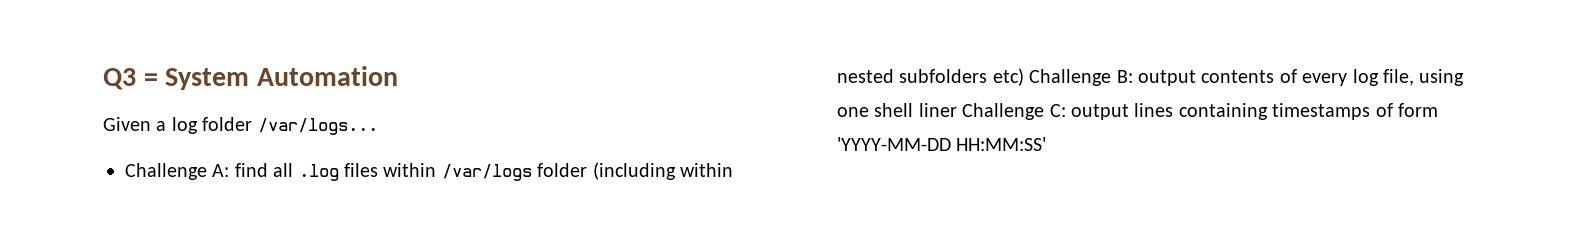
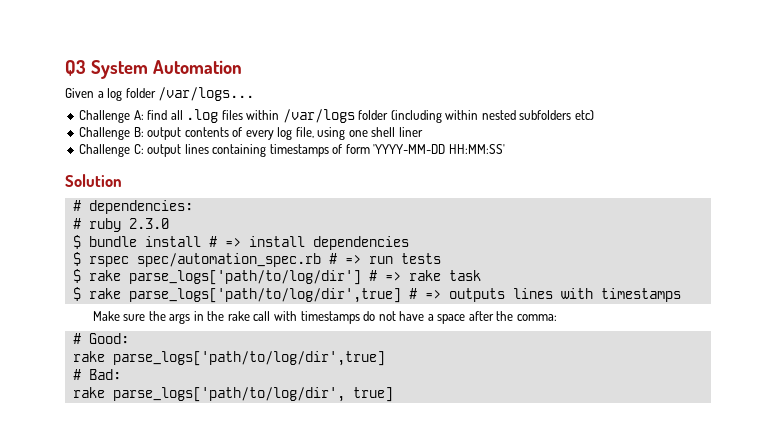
- Q3 = System Automation
+ Q3 System Automation
- Challenge A: find all .log files within /var/logs folder (including within nested subfolders etc) Challenge B: output contents of every log file, using one shell liner Challenge C: output lines containing timestamps of form 'YYYY-MM-DD HH:MM:SS'
+ Challenge A: find all .log files within /var/logs folder (including within nested subfolders etc)
+ Challenge B: output contents of every log file, using one shell liner
+ Challenge C: output lines containing timestamps of form 'YYYY-MM-DD HH:MM:SS'
+ Solution
+ # dependencies:
+ # ruby 2.3.0
+ $ bundle install # => install dependencies
+ $ rspec spec/automation_spec.rb # => run tests
+ $ rake parse_logs['path/to/log/dir'] # => rake task
+ $ rake parse_logs['path/to/log/dir',true] # => outputs lines with timestamps
+ Make sure the args in the rake call with timestamps do not have a space after the comma:
+ # Good:
+ rake parse_logs['path/to/log/dir',true]
+ # Bad:
+ rake parse_logs['path/to/log/dir', true]

